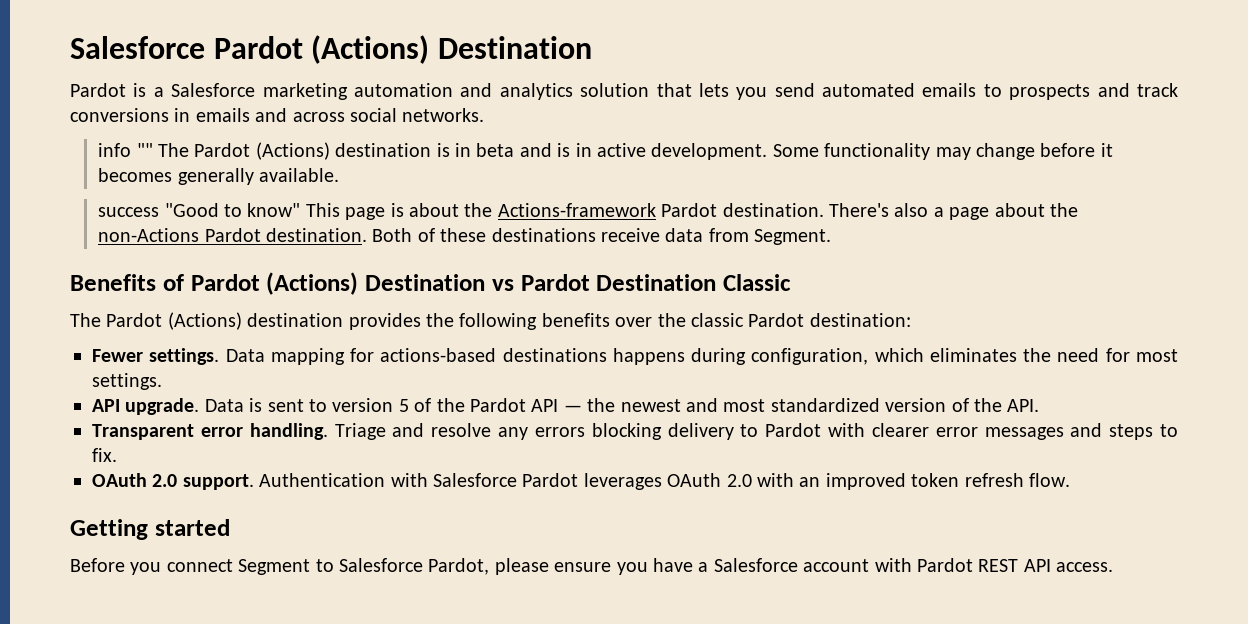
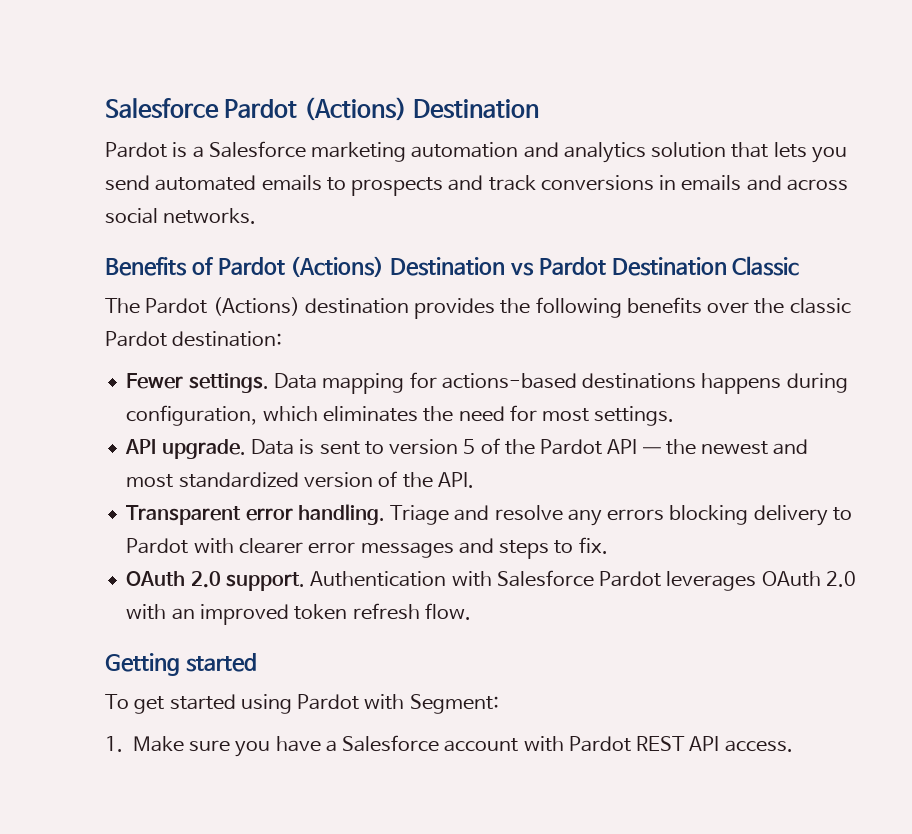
- info "" The Pardot (Actions) destination is in beta and is in active development. Some functionality may change before it becomes generally available.
- success "Good to know" This page is about the Actions-framework Pardot destination. There's also a page about the non-Actions Pardot destination. Both of these destinations receive data from Segment.
- Before you connect Segment to Salesforce Pardot, please ensure you have a Salesforce account with Pardot REST API access.
+ To get started using Pardot with Segment:
+ 1. Make sure you have a Salesforce account with Pardot REST API access.

